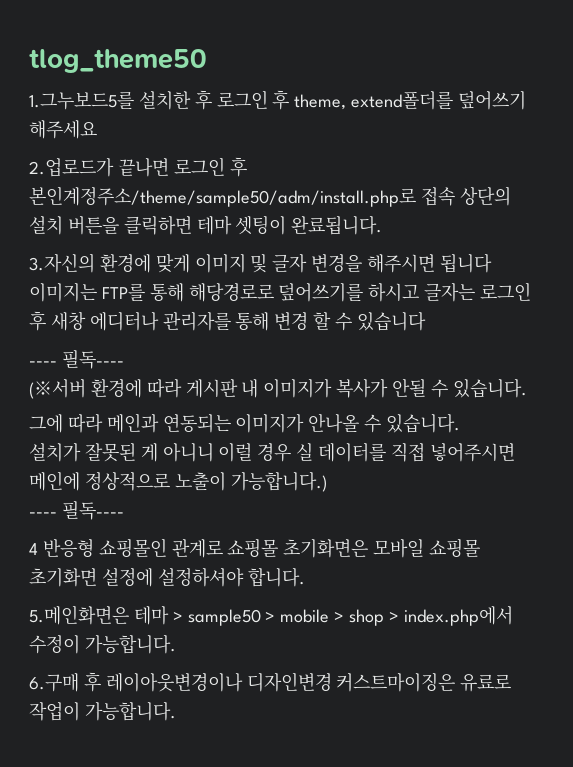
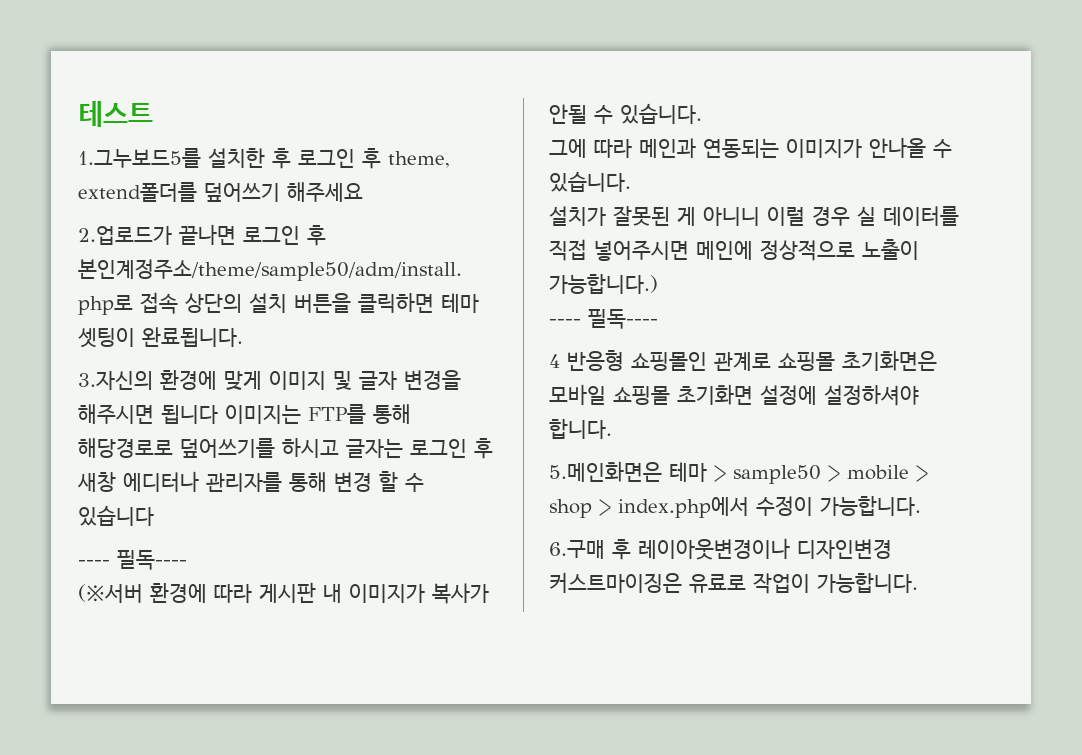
- tlog_theme50
+ 테스트

